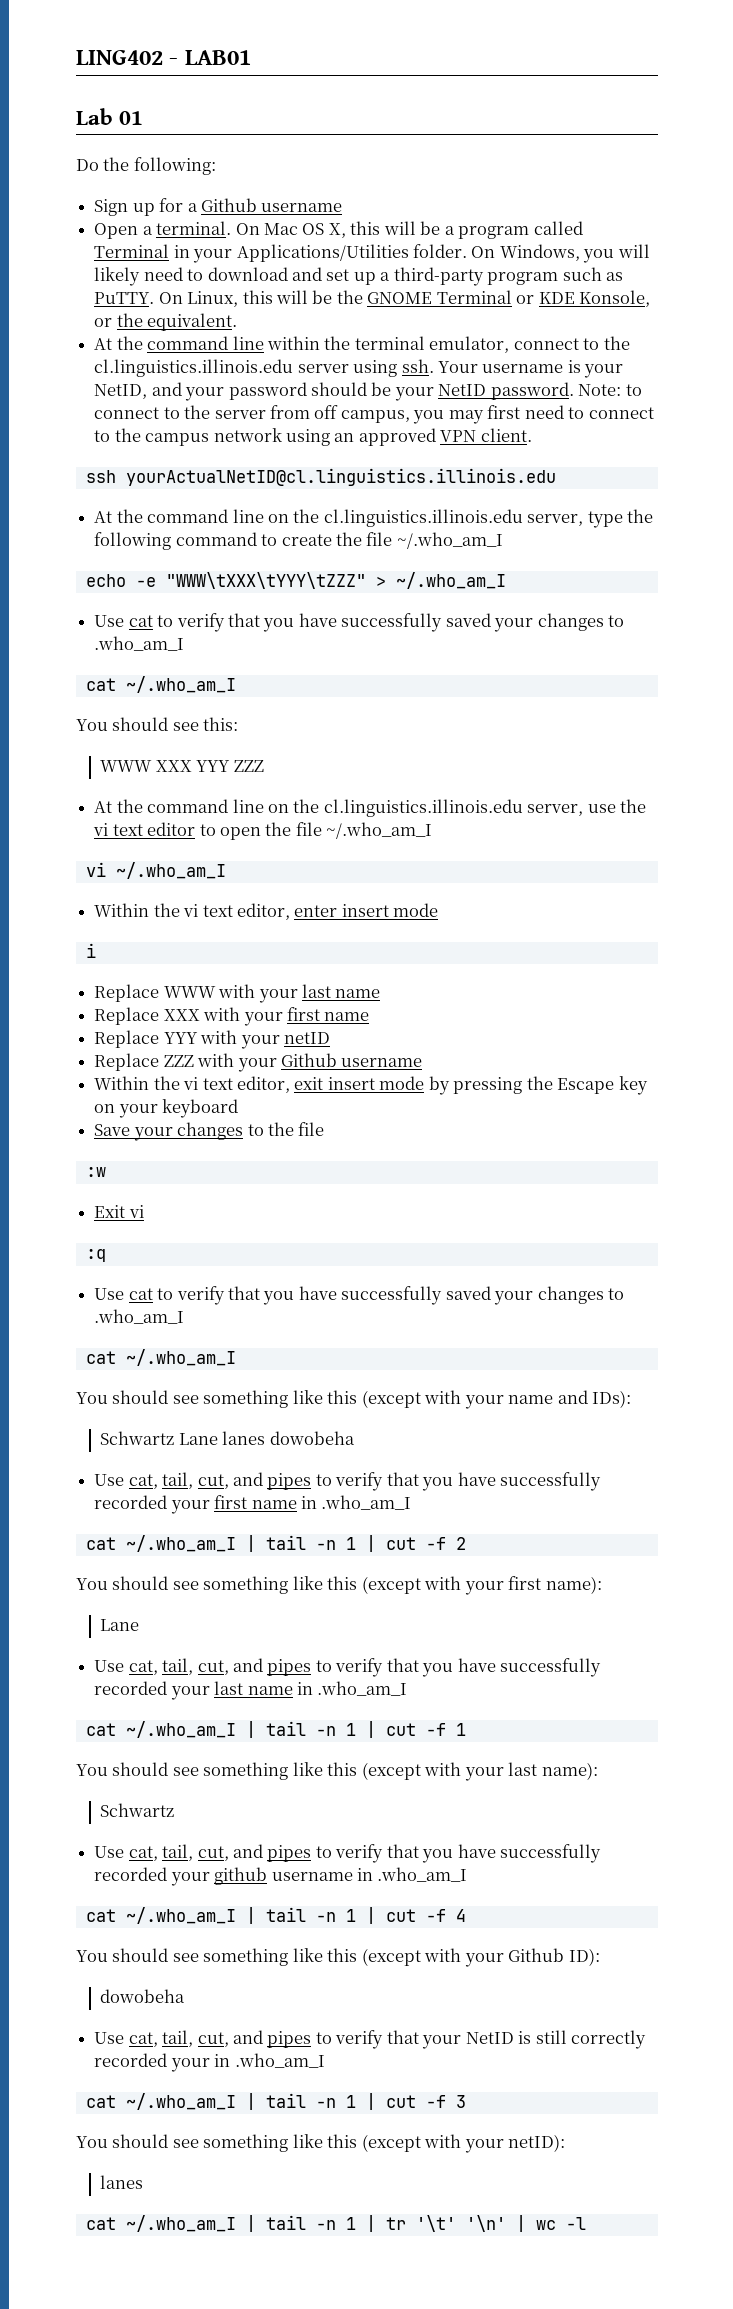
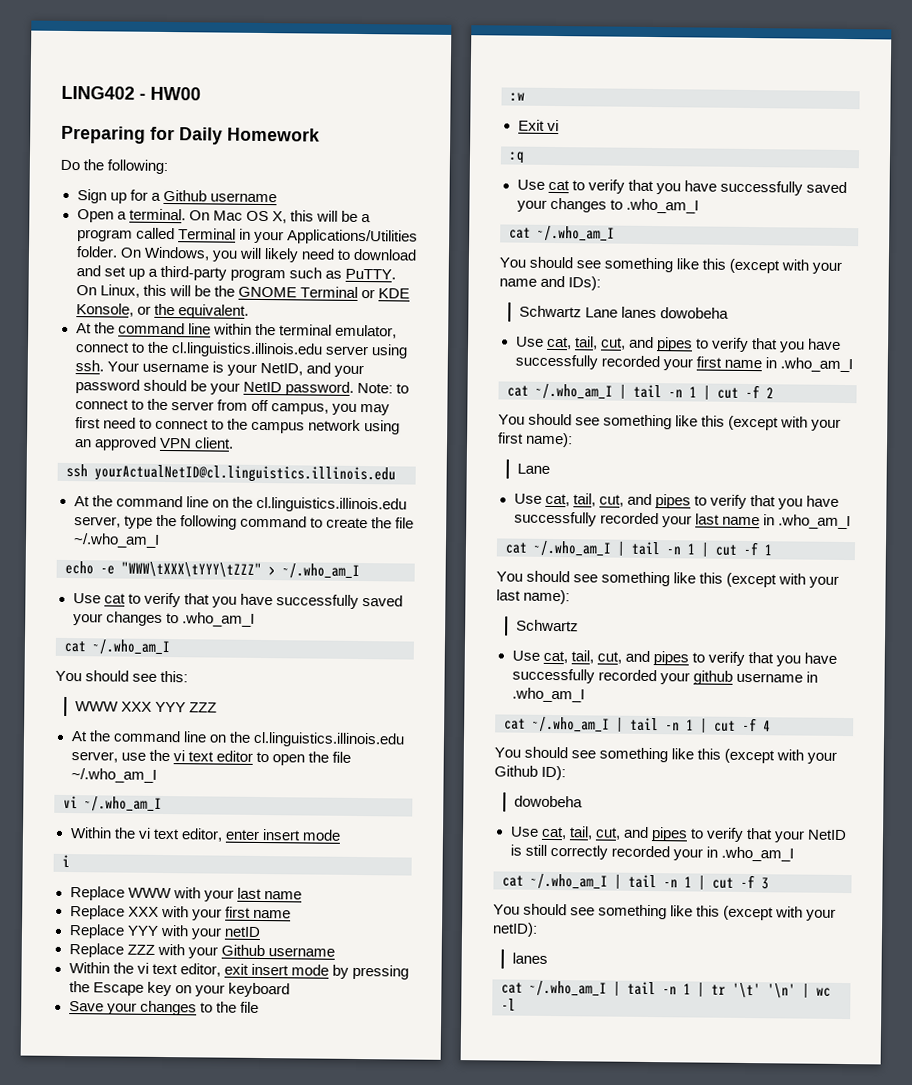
- LING402 - LAB01
- Lab 01
+ LING402 - HW00
+ Preparing for Daily Homework

